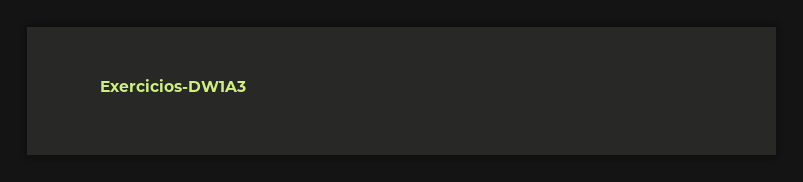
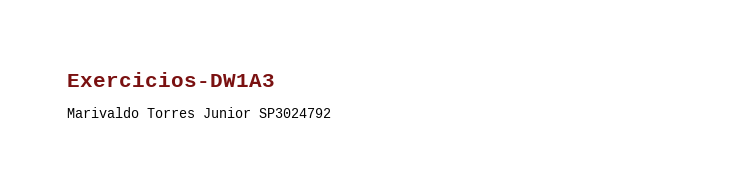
+ Marivaldo Torres Junior SP3024792

